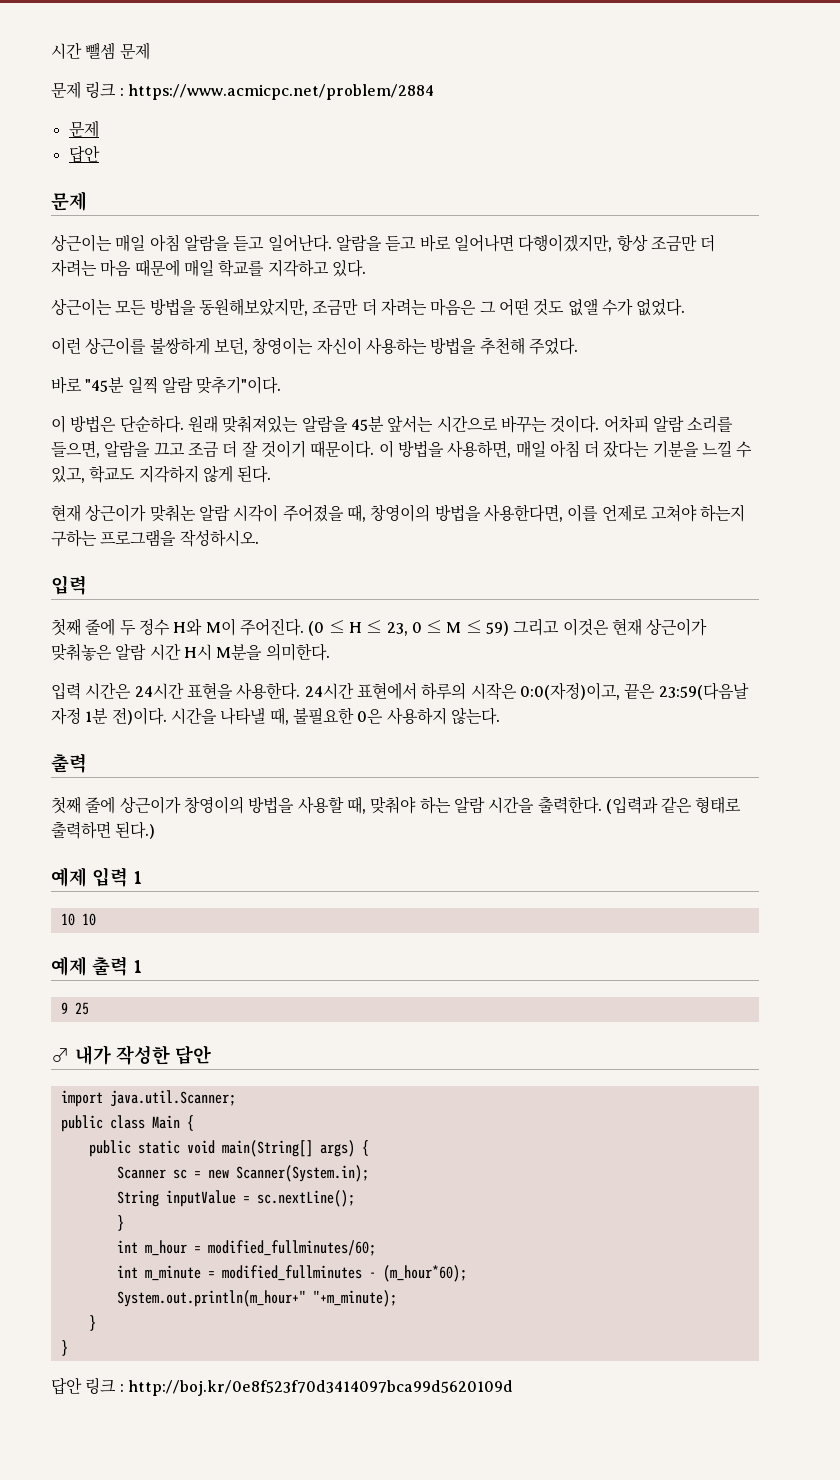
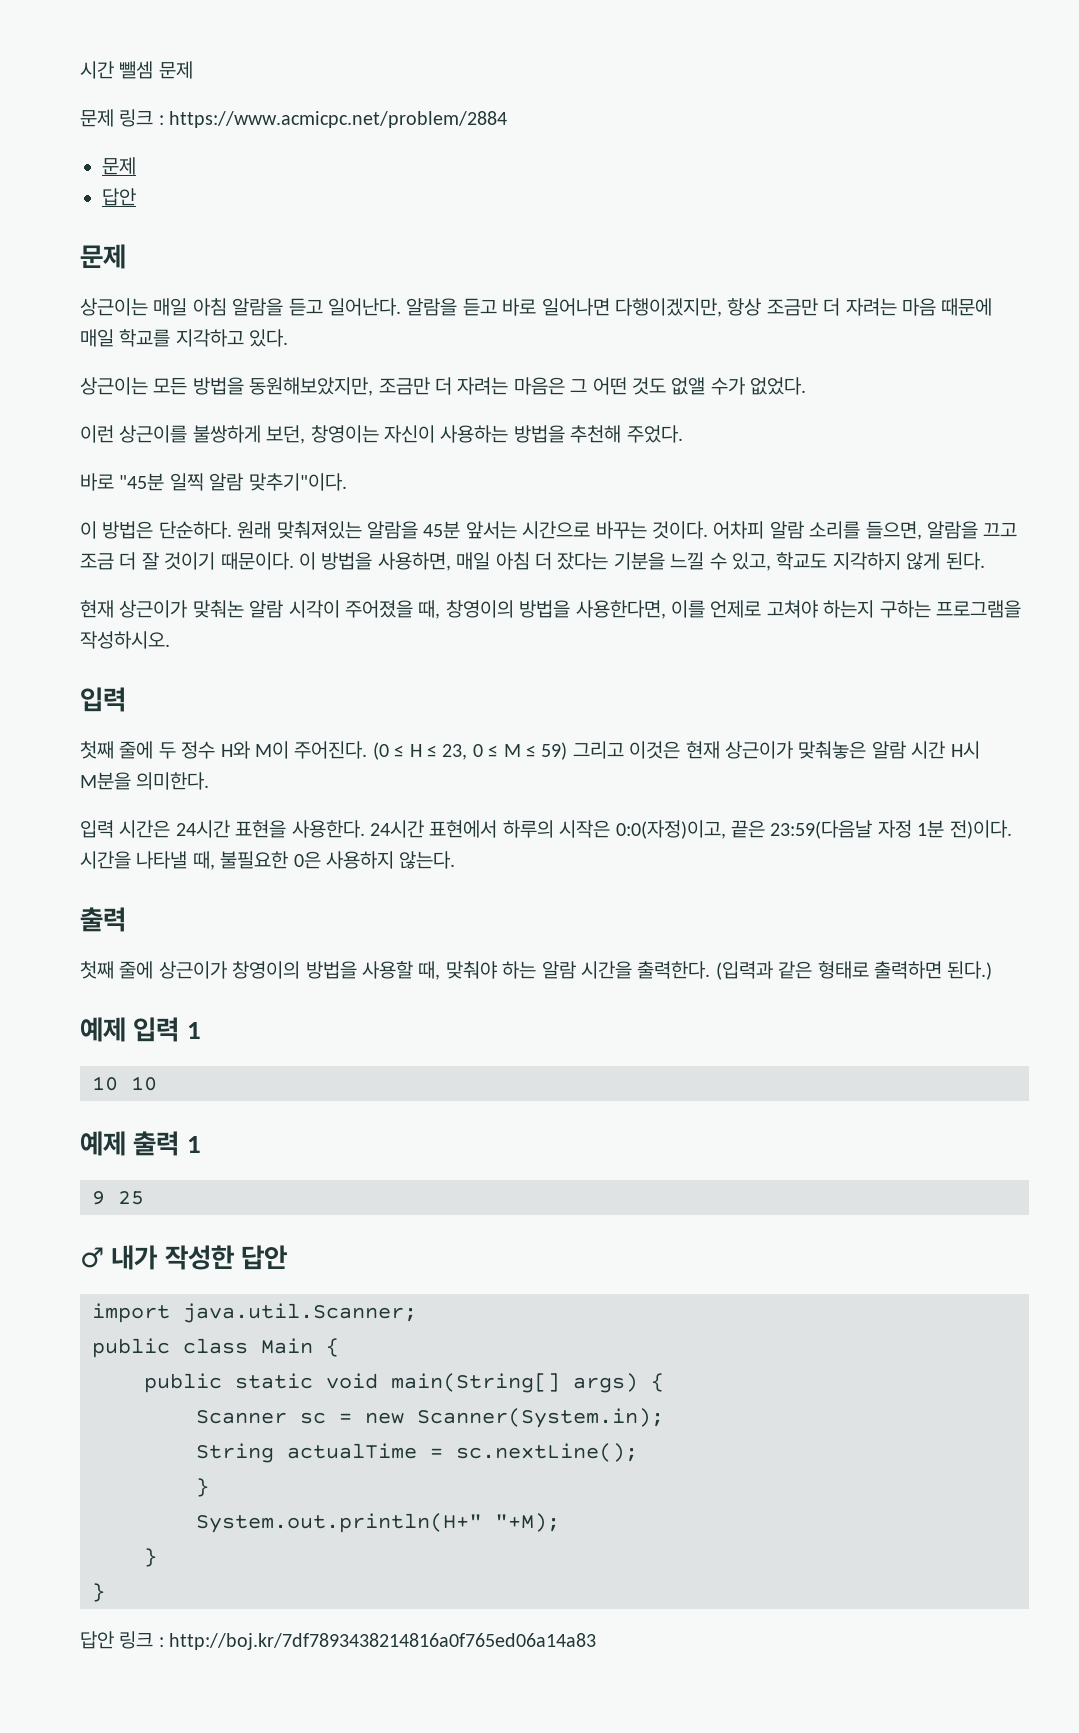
- String inputValue = sc.nextLine();
+ String actualTime = sc.nextLine();
- int m_hour = modified_fullminutes/60;
- int m_minute = modified_fullminutes - (m_hour*60);
- System.out.println(m_hour+" "+m_minute);
+ System.out.println(H+" "+M);
- 답안 링크 : http://boj.kr/0e8f523f70d3414097bca99d5620109d
+ 답안 링크 : http://boj.kr/7df7893438214816a0f765ed06a14a83

